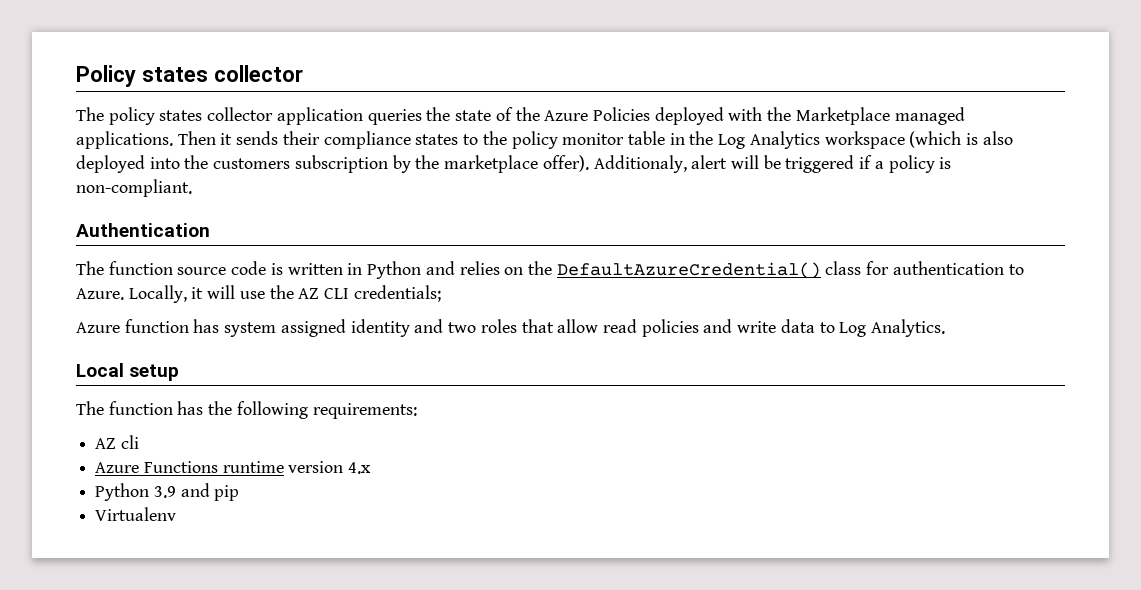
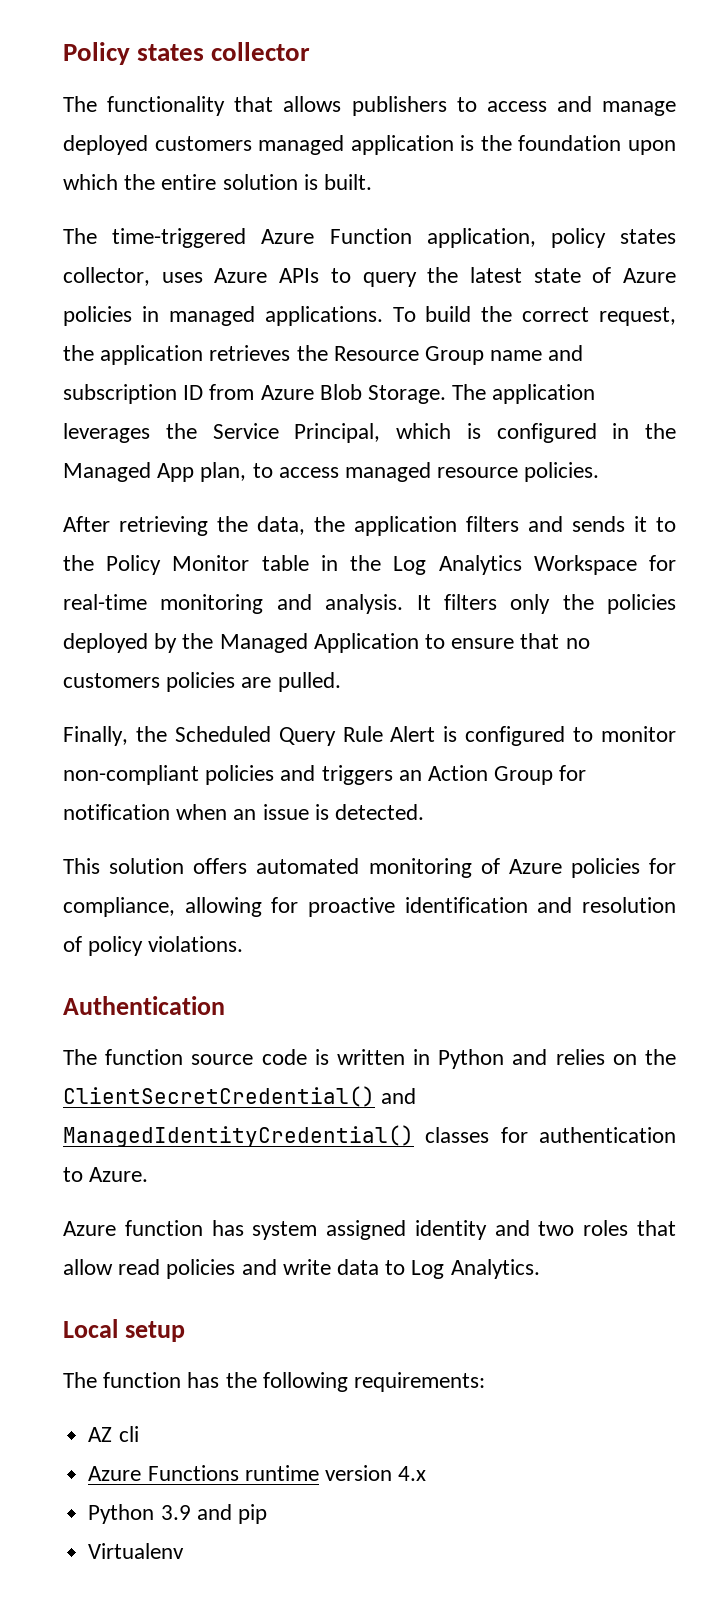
- The policy states collector application queries the state of the Azure Policies deployed with the Marketplace managed applications. Then it sends their compliance states to the policy monitor table in the Log Analytics workspace (which is also deployed into the customers subscription by the marketplace offer). Additionaly, alert will be triggered if a policy is non-compliant.
+ The functionality that allows publishers to access and manage deployed customers managed application is the foundation upon which the entire solution is built.
+ The time-triggered Azure Function application, policy states collector, uses Azure APIs to query the latest state of Azure policies in managed applications. To build the correct request, the application retrieves the Resource Group name and subscription ID from Azure Blob Storage. The application leverages the Service Principal, which is configured in the Managed App plan, to access managed resource policies.
+ After retrieving the data, the application filters and sends it to the Policy Monitor table in the Log Analytics Workspace for real-time monitoring and analysis. It filters only the policies deployed by the Managed Application to ensure that no customers policies are pulled.
+ Finally, the Scheduled Query Rule Alert is configured to monitor non-compliant policies and triggers an Action Group for notification when an issue is detected.
+ This solution offers automated monitoring of Azure policies for compliance, allowing for proactive identification and resolution of policy violations.
- The function source code is written in Python and relies on the DefaultAzureCredential() class for authentication to Azure. Locally, it will use the AZ CLI credentials;
+ The function source code is written in Python and relies on the ClientSecretCredential() and ManagedIdentityCredential() classes for authentication to Azure.

